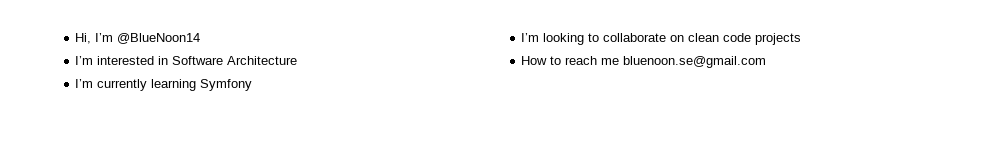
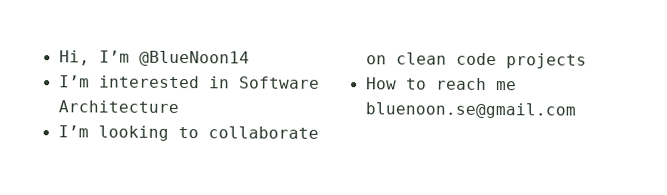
- I’m currently learning Symfony

